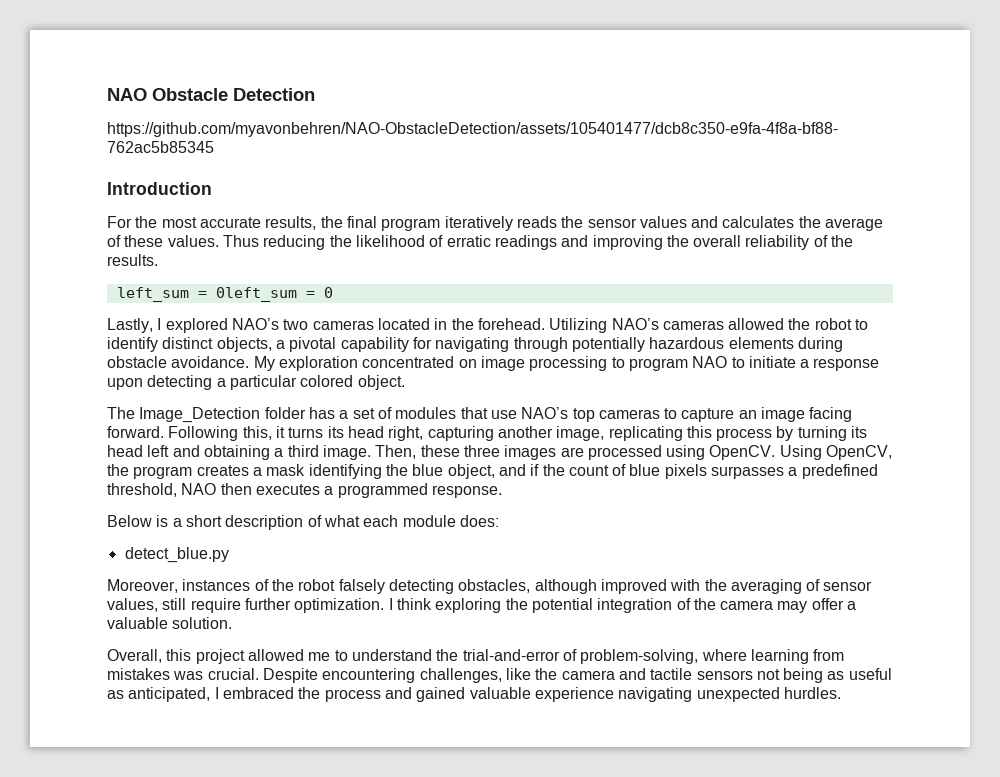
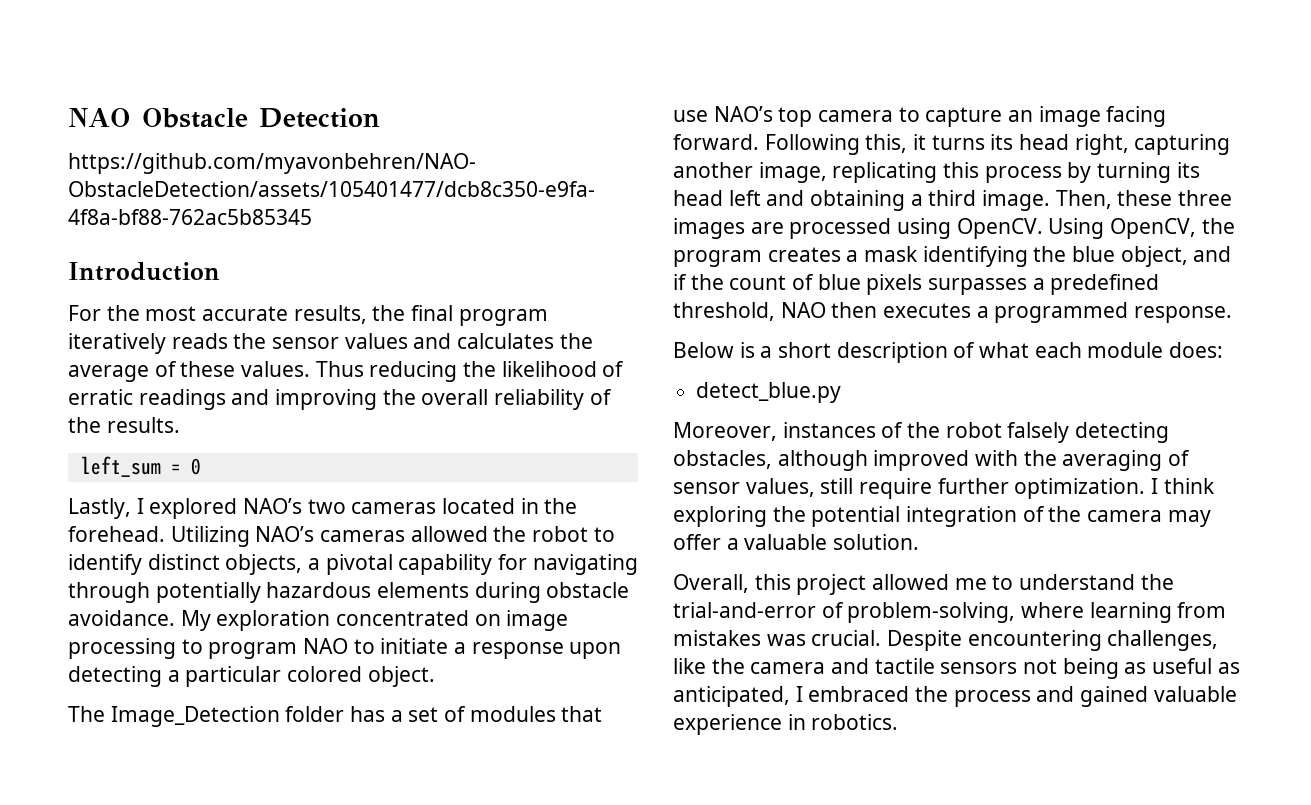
- left_sum = 0left_sum = 0
+ left_sum = 0
- The Image_Detection folder has a set of modules that use NAO’s top cameras to capture an image facing forward.
+ The Image_Detection folder has a set of modules that use NAO’s top camera to capture an image facing forward.
- Despite encountering challenges, like the camera and tactile sensors not being as useful as anticipated, I embraced the process and gained valuable experience navigating unexpected hurdles.
+ Despite encountering challenges, like the camera and tactile sensors not being as useful as anticipated, I embraced the process and gained valuable experience in robotics.

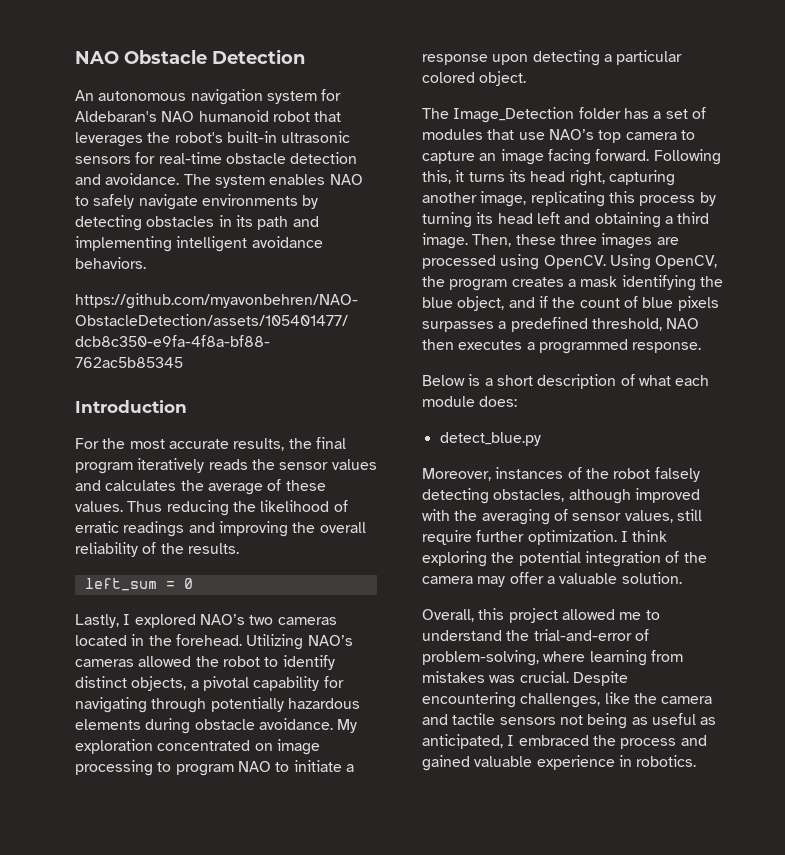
+ An autonomous navigation system for Aldebaran's NAO humanoid robot that leverages the robot's built-in ultrasonic sensors for real-time obstacle detection and avoidance. The system enables NAO to safely navigate environments by detecting obstacles in its path and implementing intelligent avoidance behaviors.

